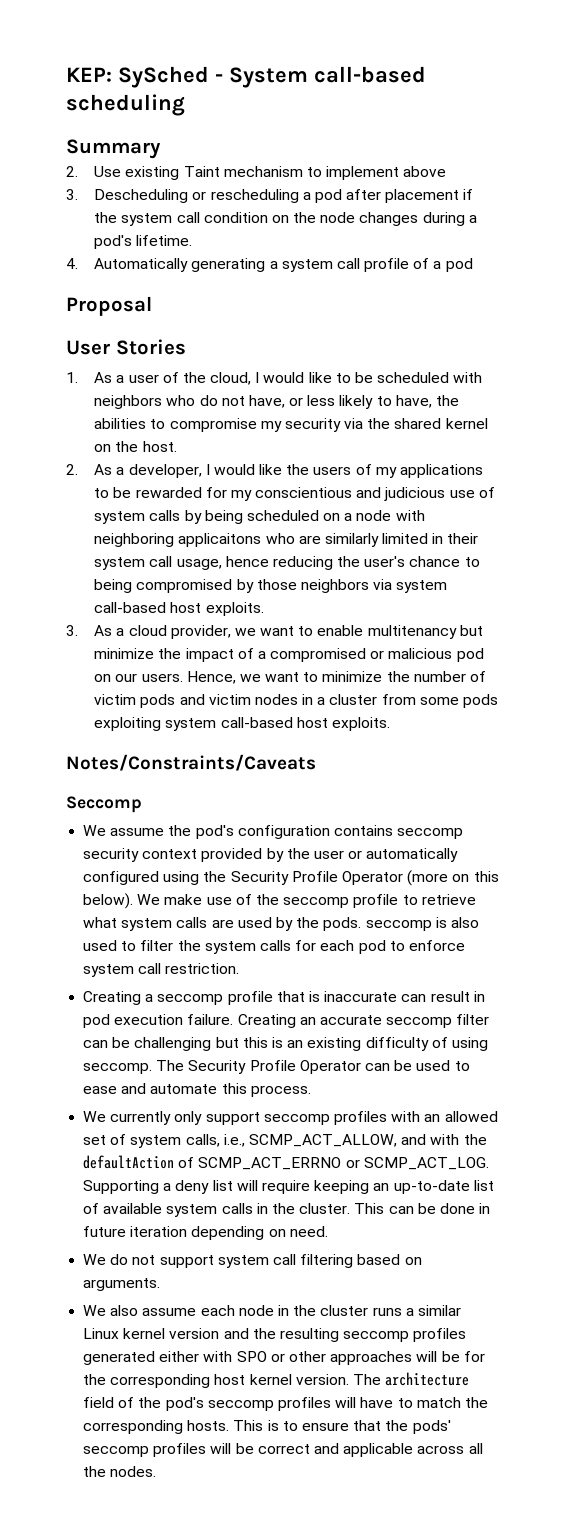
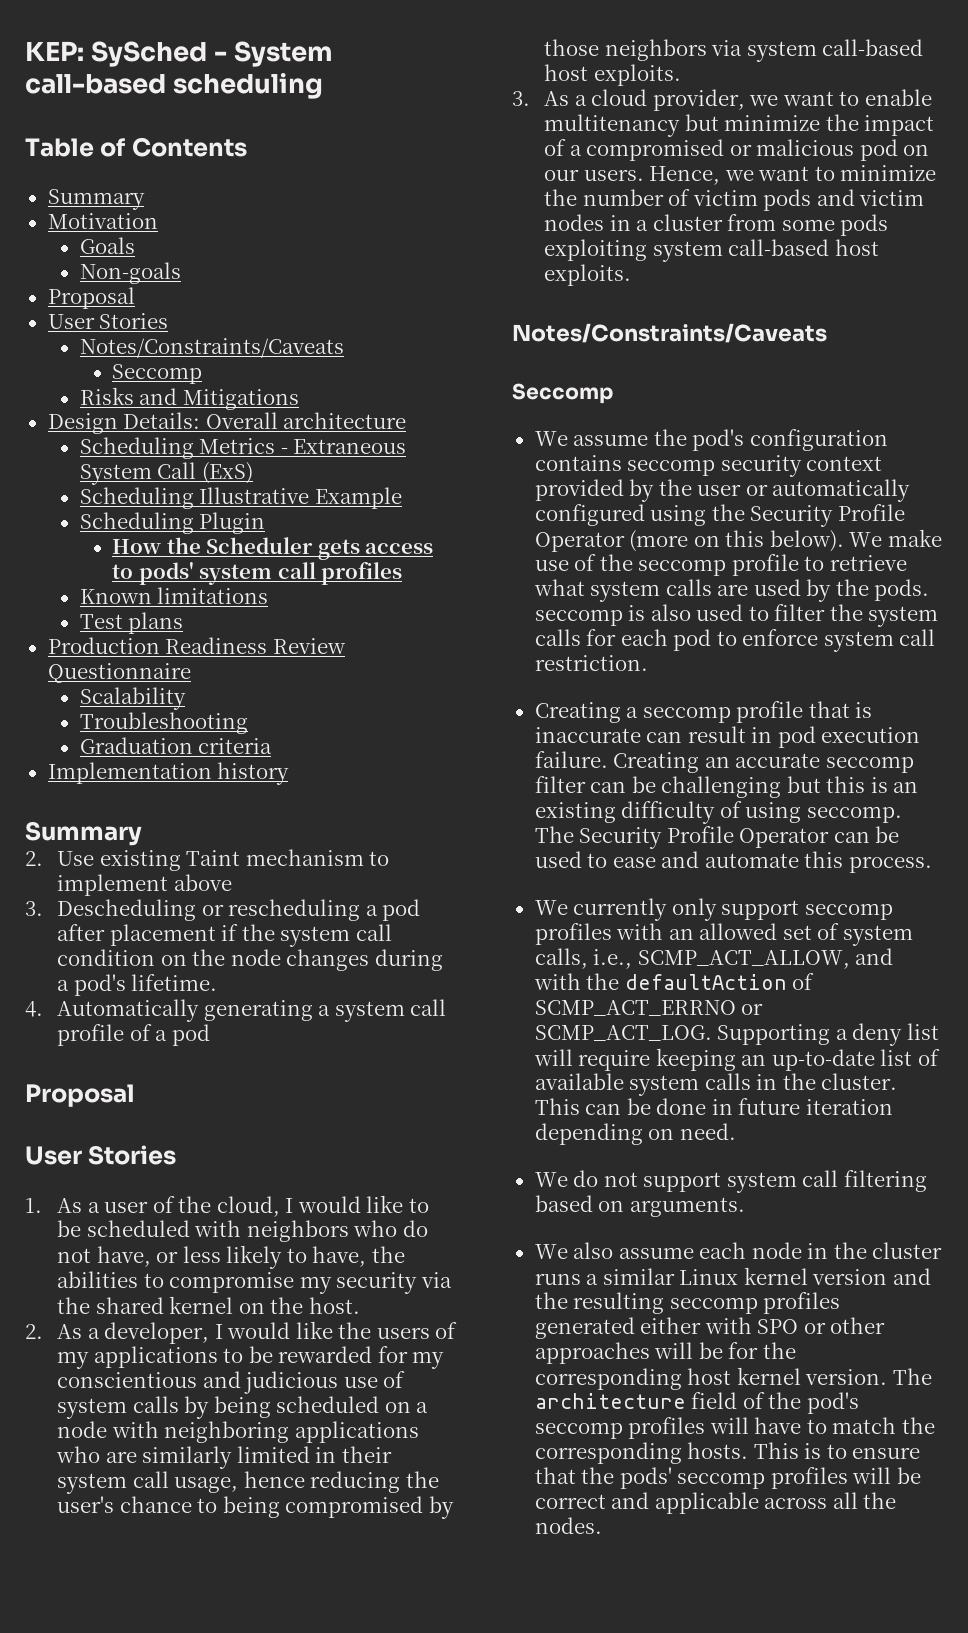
+ Table of Contents
+ Summary
+ Motivation
+ Goals
+ Non-goals
+ Proposal
+ User Stories
+ Notes/Constraints/Caveats
+ Seccomp
+ Risks and Mitigations
+ Design Details: Overall architecture
+ Scheduling Metrics - Extraneous System Call (ExS)
+ Scheduling Illustrative Example
+ Scheduling Plugin
+ How the Scheduler gets access to pods' system call profiles
+ Known limitations
+ Test plans
+ Production Readiness Review Questionnaire
+ Scalability
+ Troubleshooting
+ Graduation criteria
+ Implementation history
- 2. As a developer, I would like the users of my applications to be rewarded for my conscientious and judicious use of system calls by being scheduled on a node with neighboring applicaitons who are similarly limited in their system call usage, hence reducing the user's chance to being compromised by those neighbors via system call-based host exploits.
+ 2. As a developer, I would like the users of my applications to be rewarded for my conscientious and judicious use of system calls by being scheduled on a node with neighboring applications who are similarly limited in their system call usage, hence reducing the user's chance to being compromised by those neighbors via system call-based host exploits.

